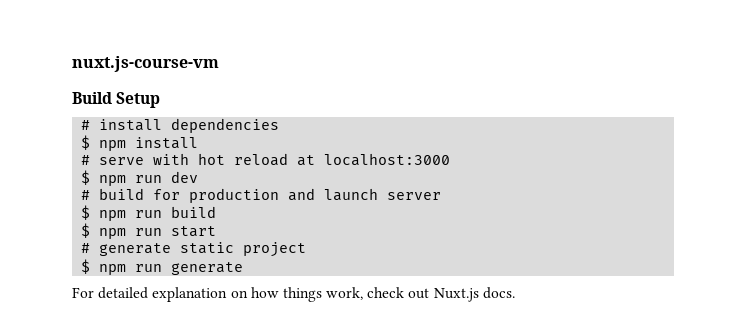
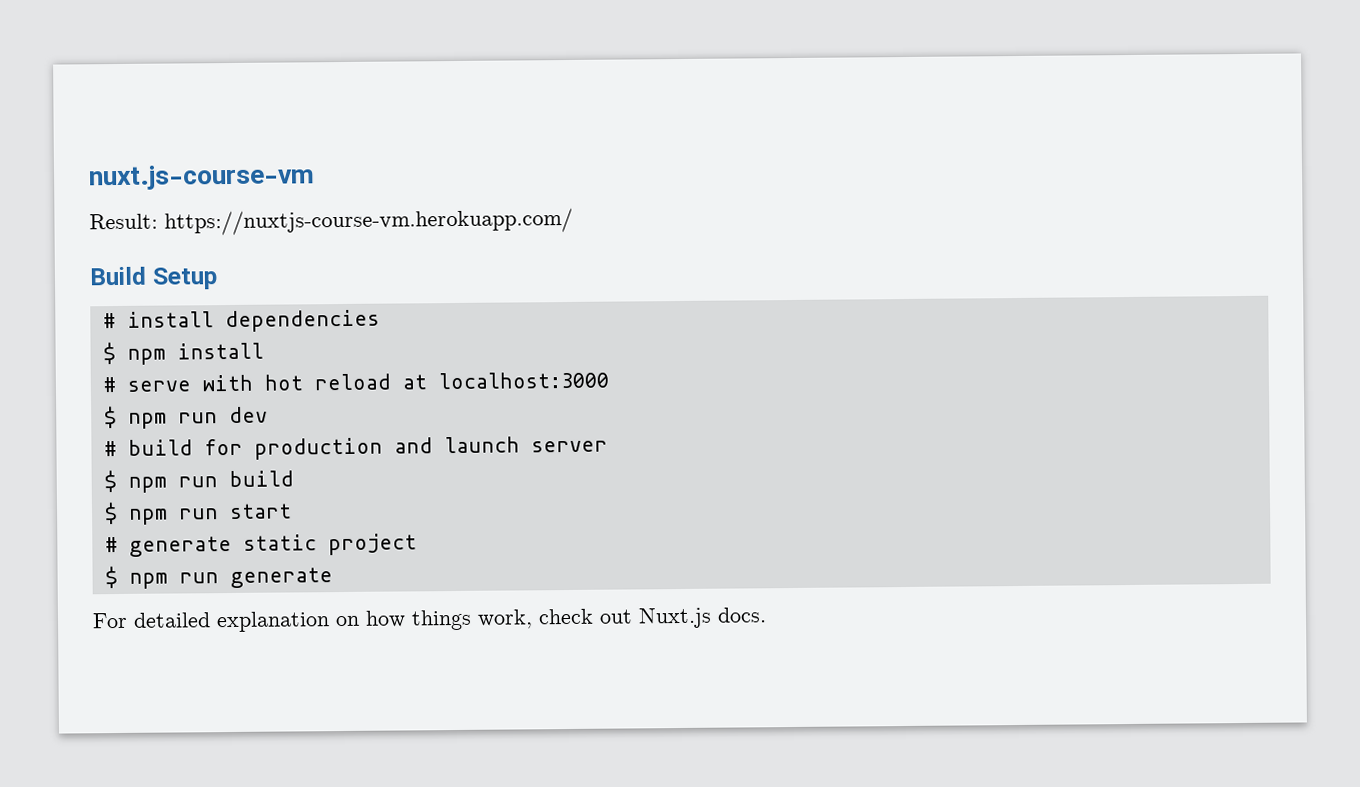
+ Result: https://nuxtjs-course-vm.herokuapp.com/

